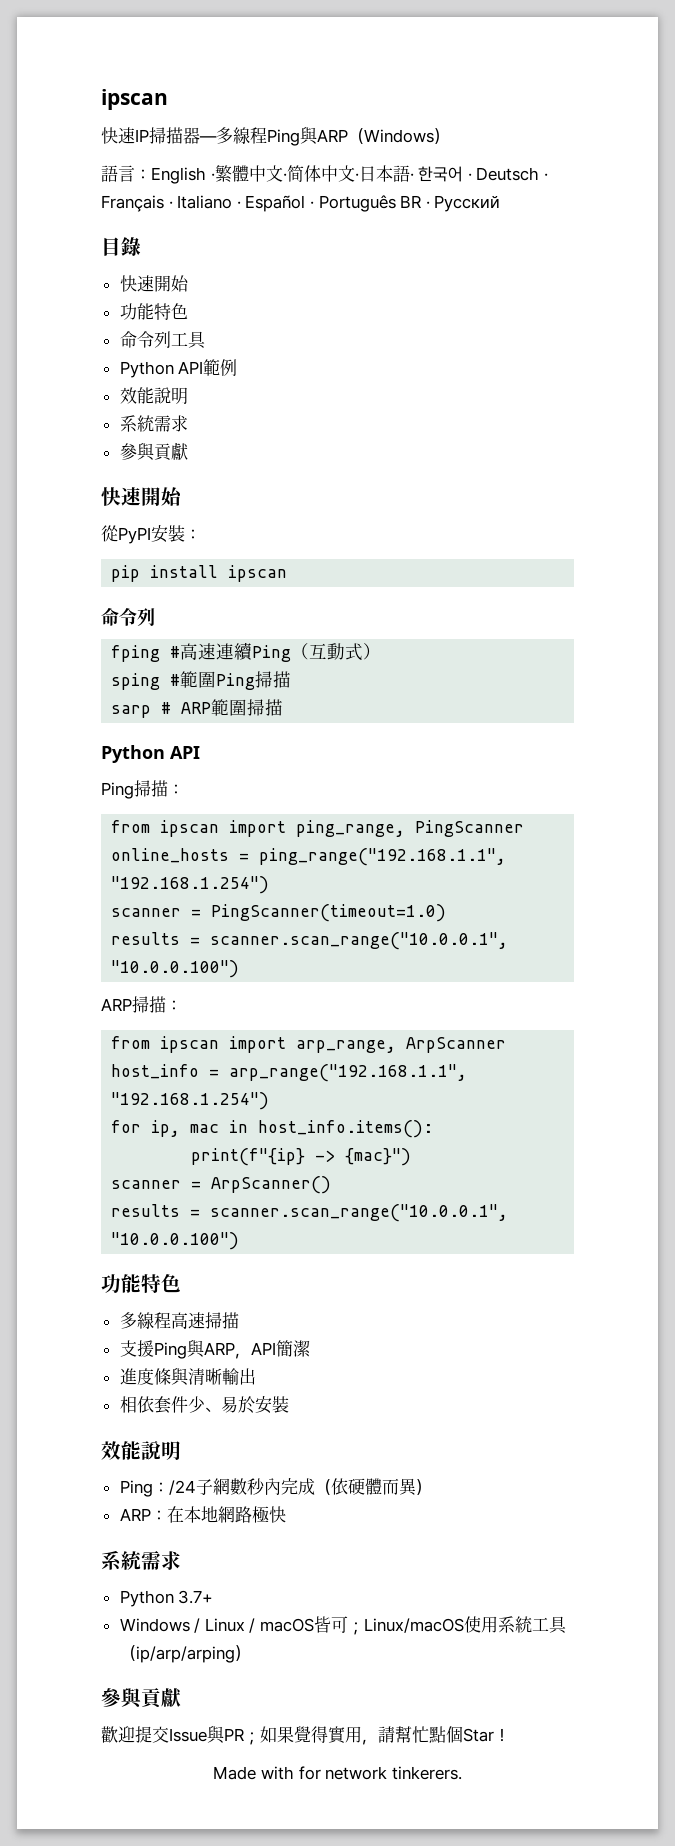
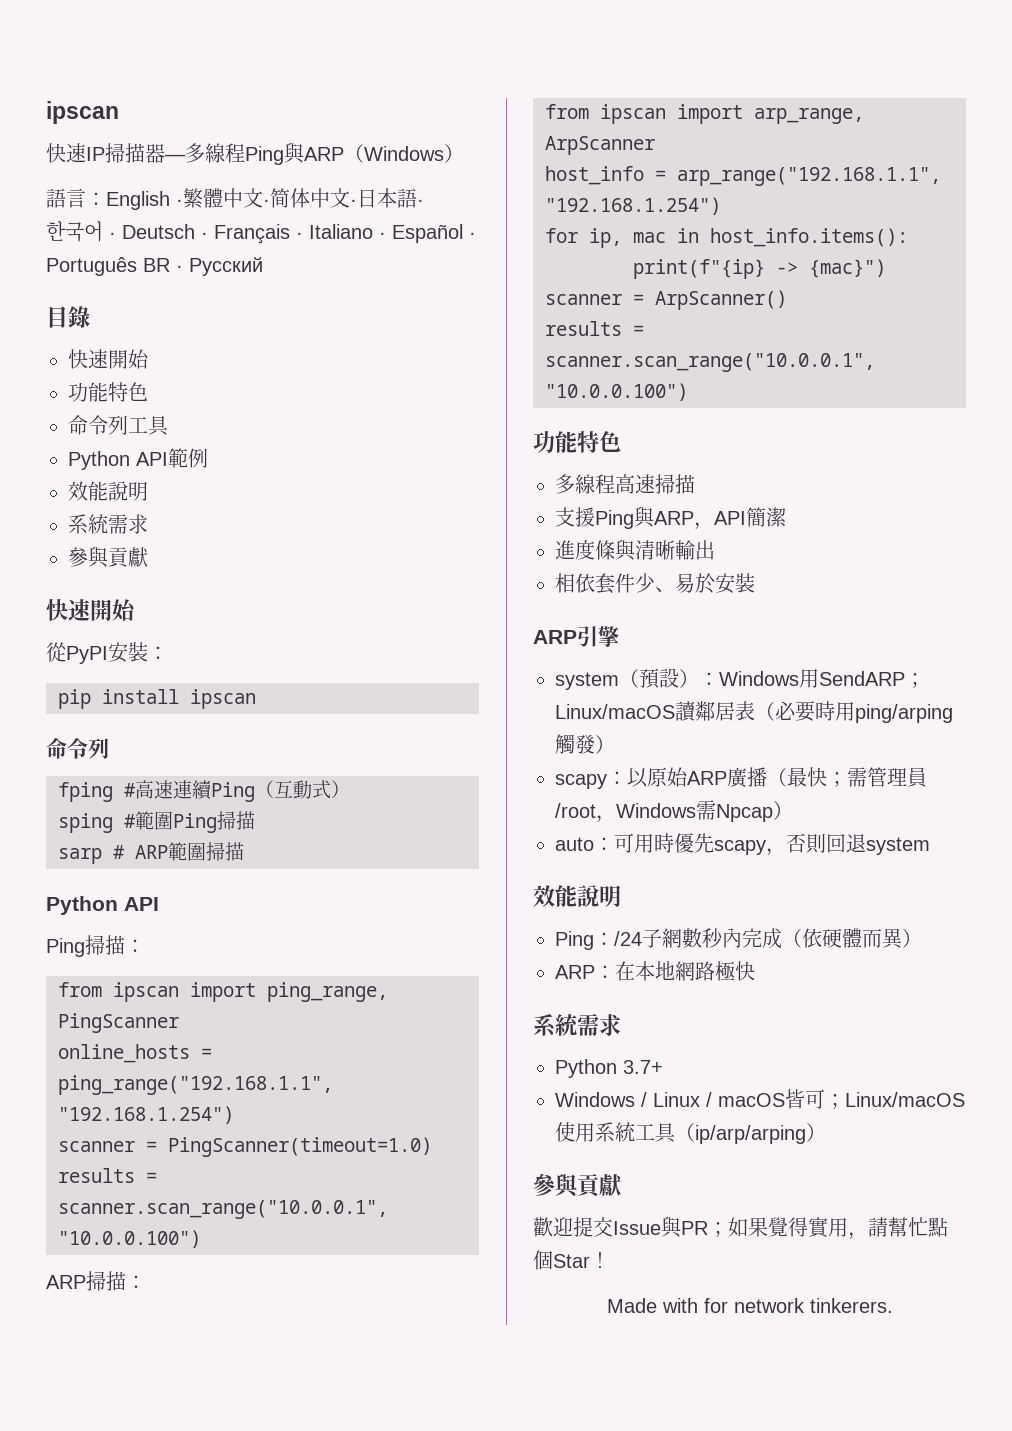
+ ARP引擎
+ system（預設）：Windows用SendARP；Linux/macOS讀鄰居表（必要時用ping/arping觸發）
+ scapy：以原始ARP廣播（最快；需管理員/root，Windows需Npcap）
+ auto：可用時優先scapy，否則回退system

